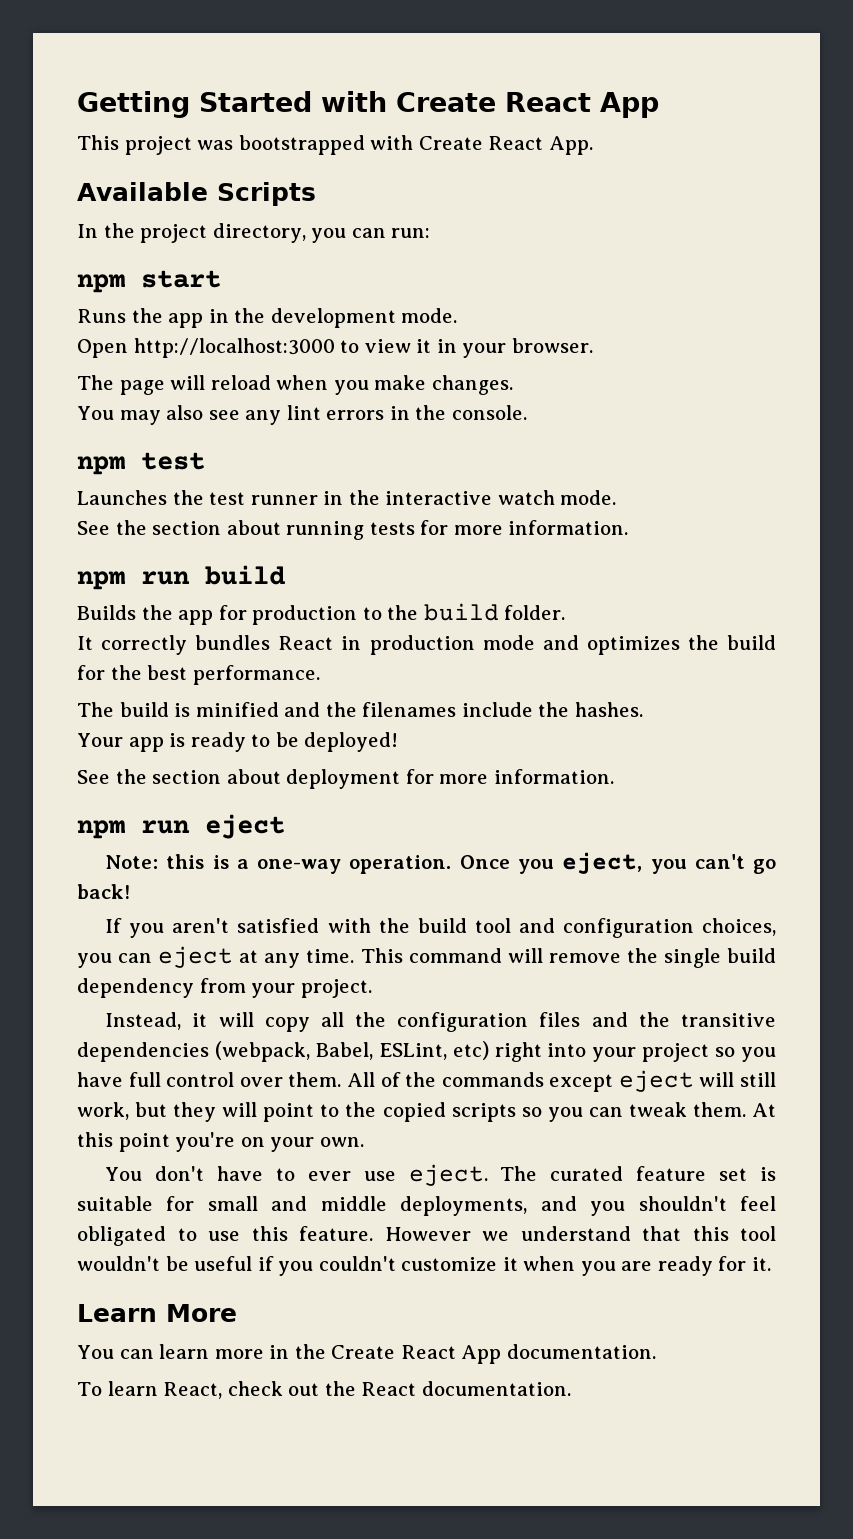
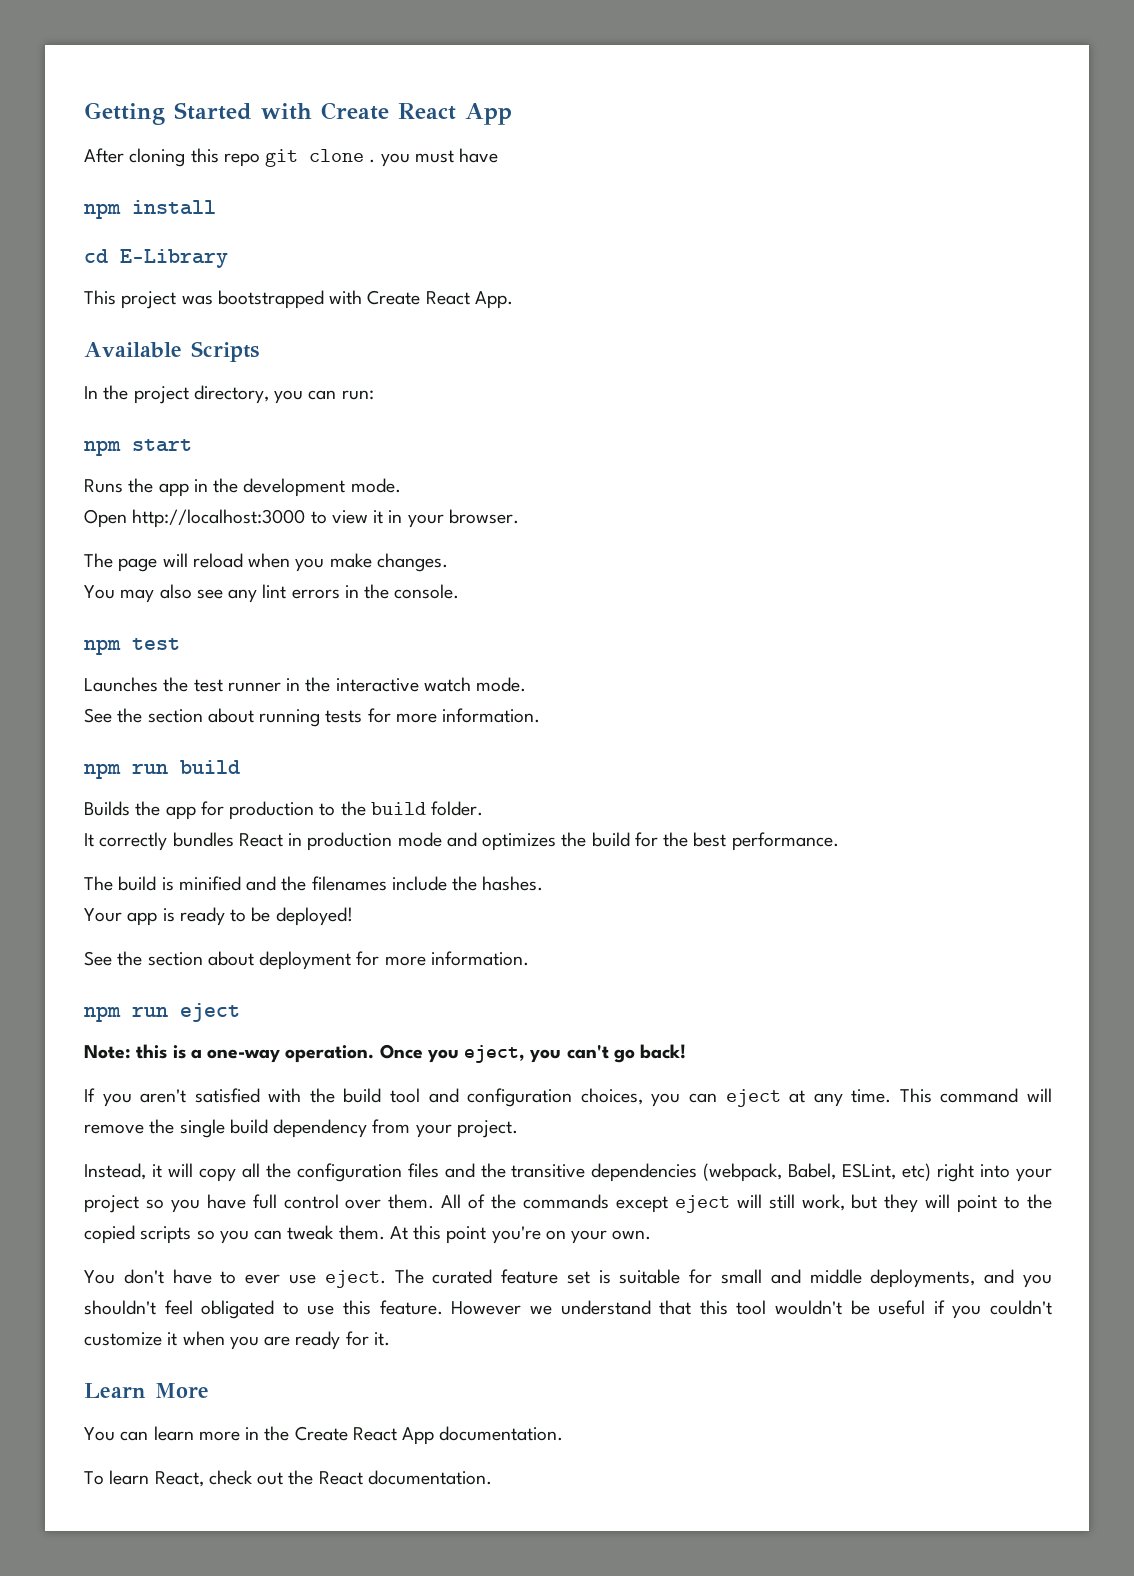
+ After cloning this repo git clone . you must have
+ npm install
+ cd E-Library

